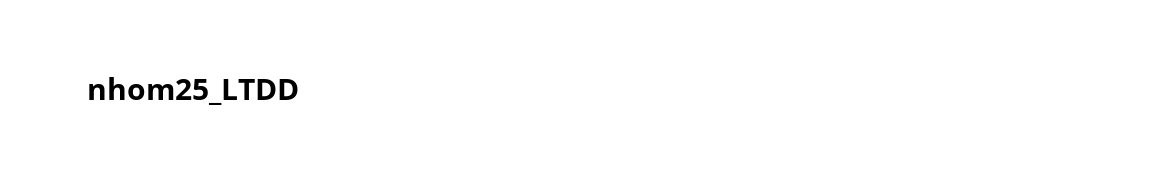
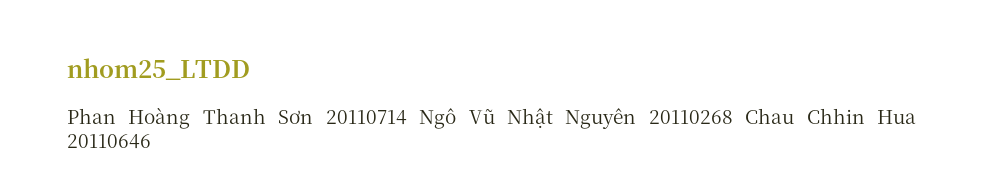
+ Phan Hoàng Thanh Sơn 20110714 Ngô Vũ Nhật Nguyên 20110268 Chau Chhin Hua 20110646

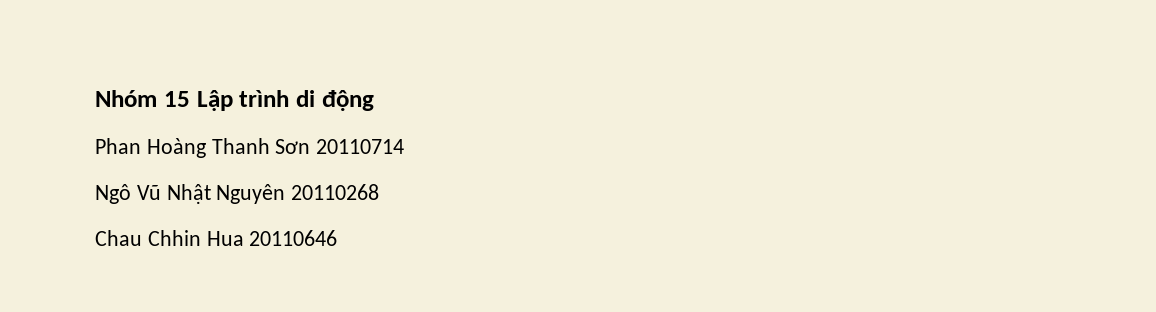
- nhom25_LTDD
+ Nhóm 15 Lập trình di động
- Phan Hoàng Thanh Sơn 20110714 Ngô Vũ Nhật Nguyên 20110268 Chau Chhin Hua 20110646
+ Phan Hoàng Thanh Sơn 20110714
+ Ngô Vũ Nhật Nguyên 20110268
+ Chau Chhin Hua 20110646

